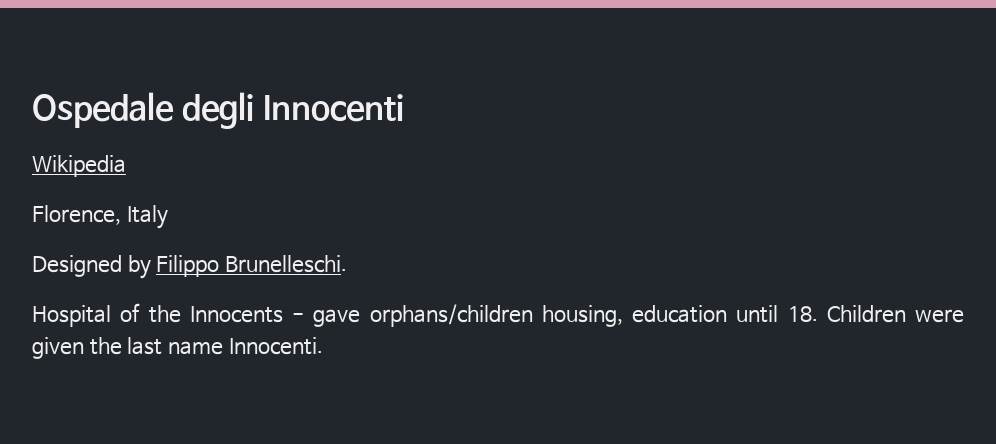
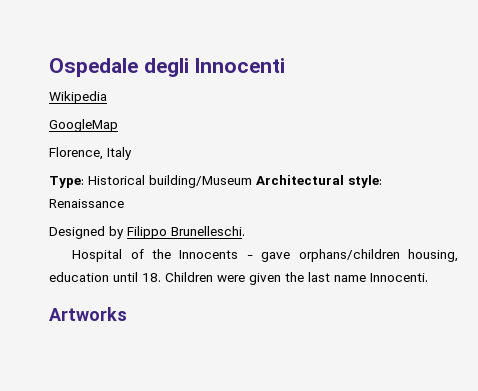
+ GoogleMap
+ Type: Historical building/Museum Architectural style: Renaissance
+ Artworks

